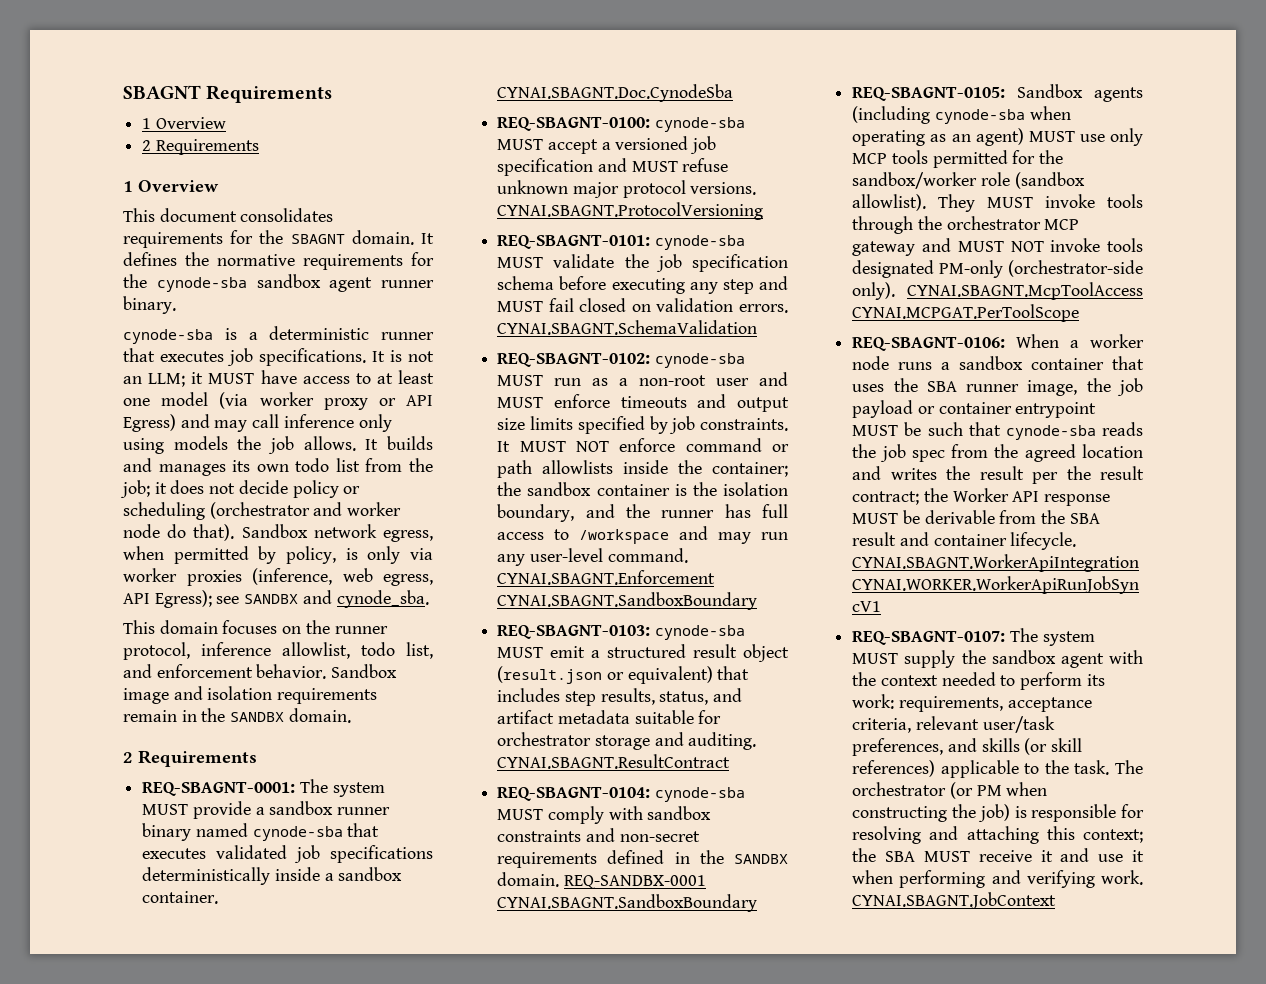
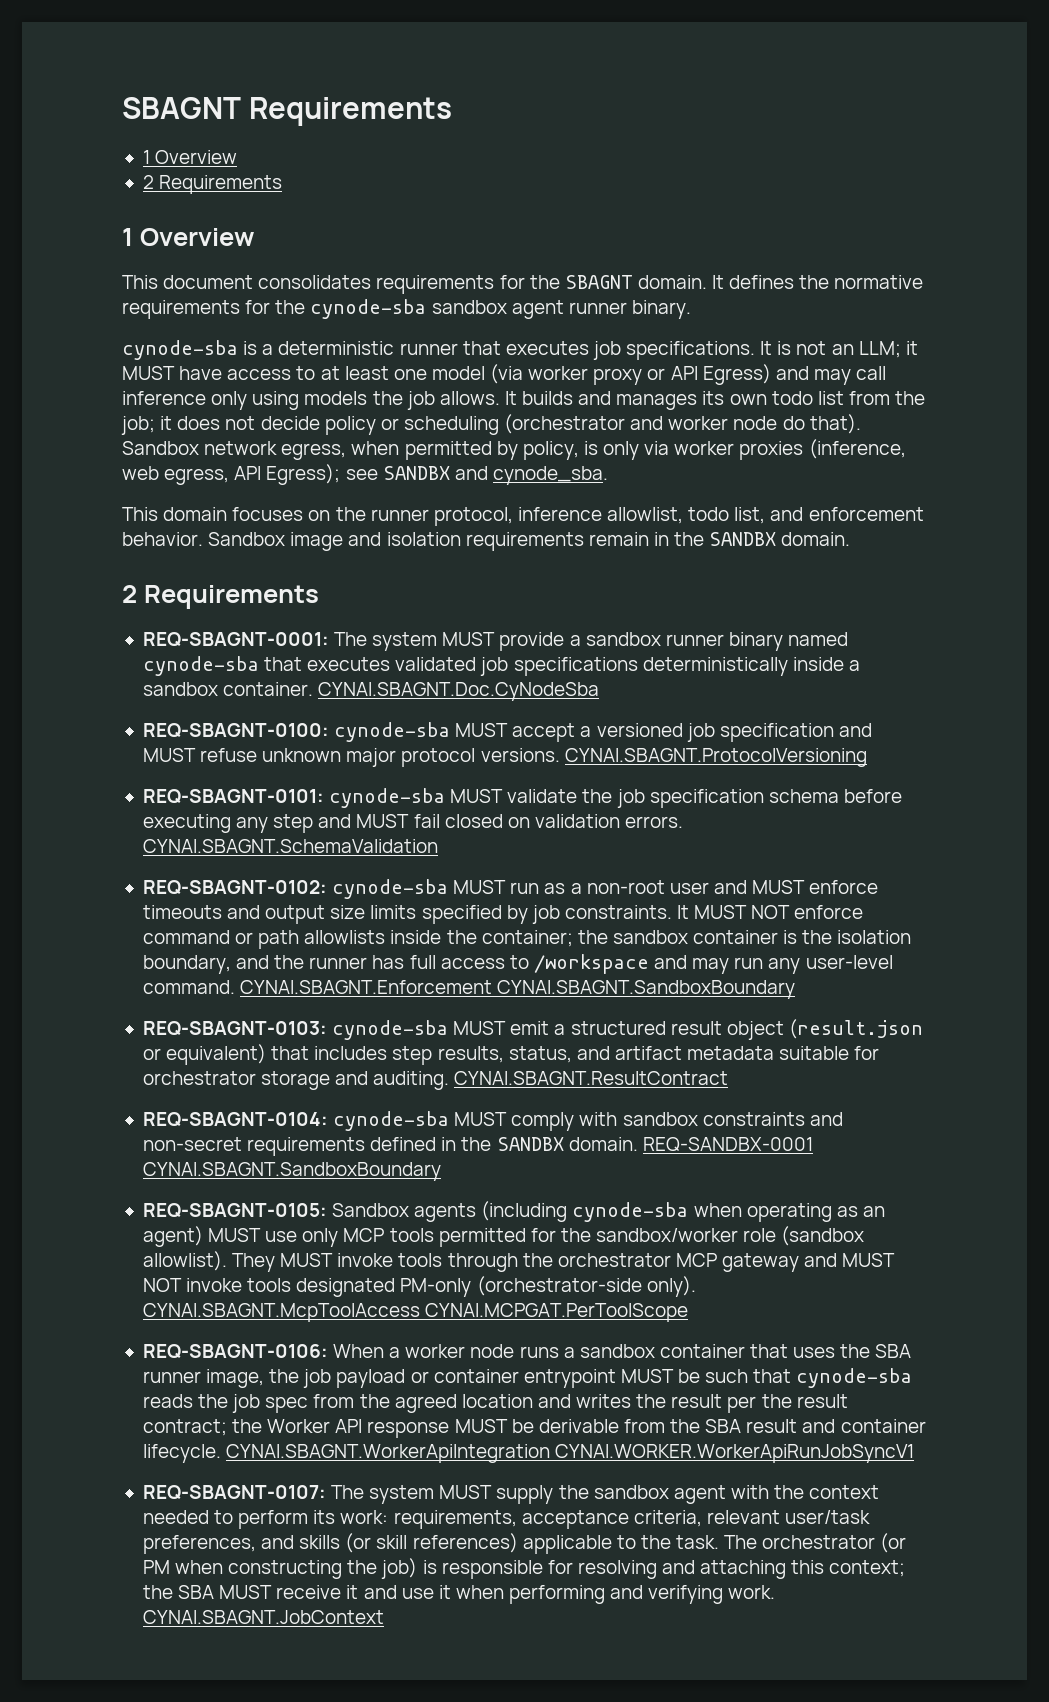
- CYNAI.SBAGNT.Doc.CynodeSba
+ CYNAI.SBAGNT.Doc.CyNodeSba

